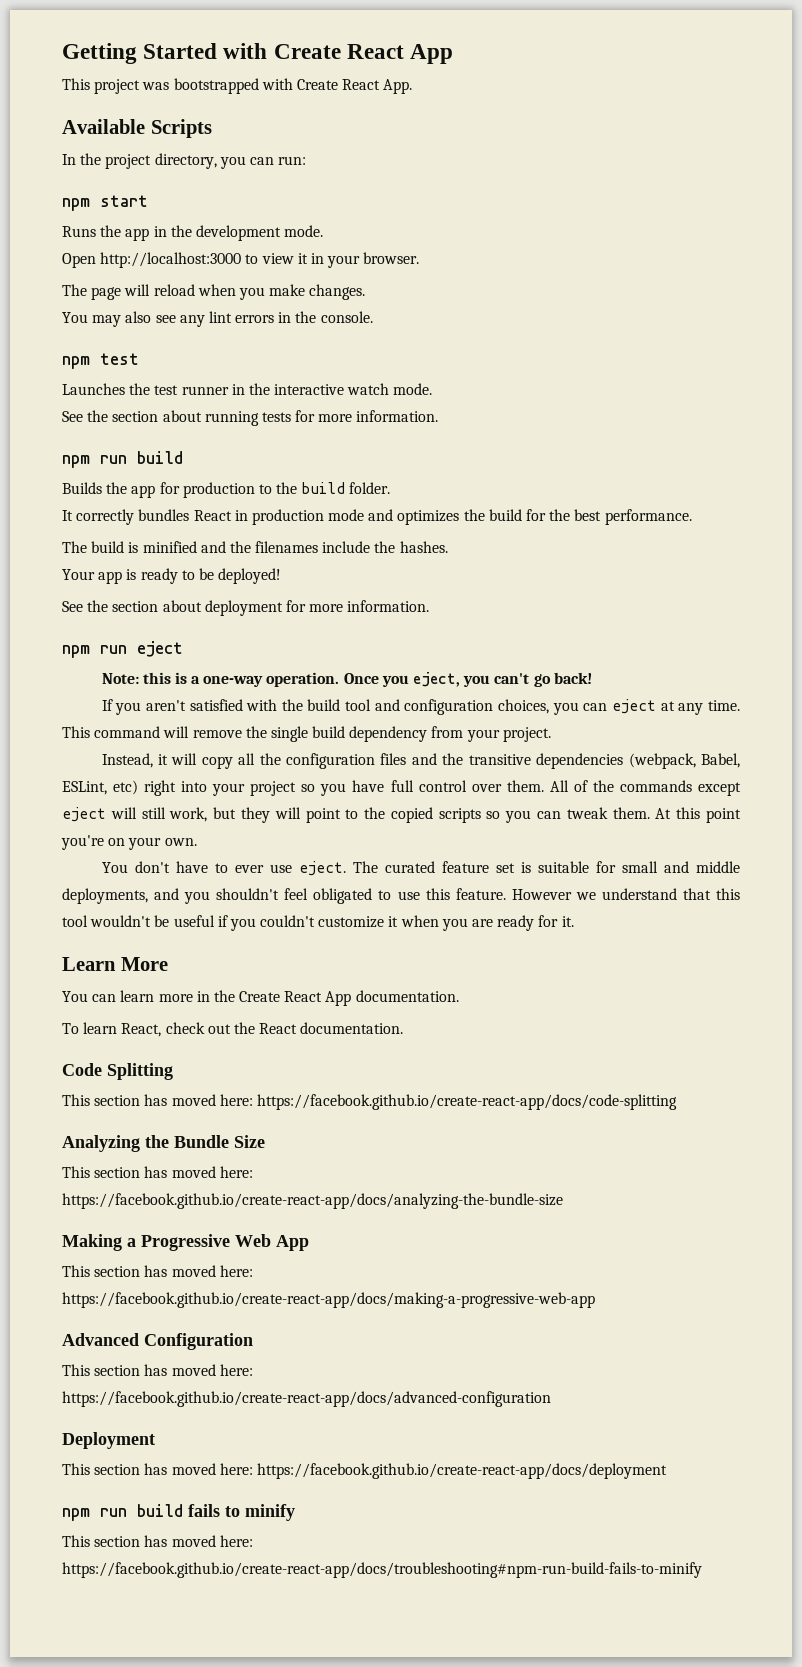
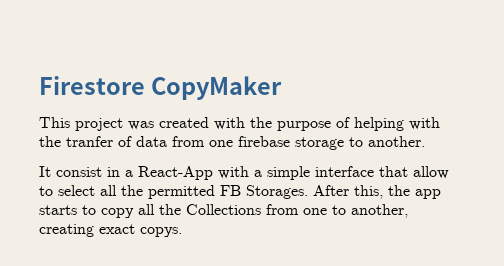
- Getting Started with Create React App
- This project was bootstrapped with Create React App.
- Available Scripts
- In the project directory, you can run:
- npm start
- Runs the app in the development mode.
- Open http://localhost:3000 to view it in your browser.
- The page will reload when you make changes.
- You may also see any lint errors in the console.
- npm test
- Launches the test runner in the interactive watch mode.
- See the section about running tests for more information.
- npm run build
- Builds the app for production to the build folder.
- It correctly bundles React in production mode and optimizes the build for the best performance.
- The build is minified and the filenames include the hashes.
- Your app is ready to be deployed!
- See the section about deployment for more information.
- npm run eject
- Note: this is a one-way operation. Once you eject, you can't go back!
- If you aren't satisfied with the build tool and configuration choices, you can eject at any time. This command will remove the single build dependency from your project.
- Instead, it will copy all the configuration files and the transitive dependencies (webpack, Babel, ESLint, etc) right into your project so you have full control over them. All of the commands except eject will still work, but they will point to the copied scripts so you can tweak them. At this point you're on your own.
- You don't have to ever use eject. The curated feature set is suitable for small and middle deployments, and you shouldn't feel obligated to use this feature. However we understand that this tool wouldn't be useful if you couldn't customize it when you are ready for it.
- Learn More
- You can learn more in the Create React App documentation.
- To learn React, check out the React documentation.
- Code Splitting
- This section has moved here: https://facebook.github.io/create-react-app/docs/code-splitting
- Analyzing the Bundle Size
- This section has moved here: https://facebook.github.io/create-react-app/docs/analyzing-the-bundle-size
- Making a Progressive Web App
- This section has moved here: https://facebook.github.io/create-react-app/docs/making-a-progressive-web-app
- Advanced Configuration
- This section has moved here: https://facebook.github.io/create-react-app/docs/advanced-configuration
- Deployment
- This section has moved here: https://facebook.github.io/create-react-app/docs/deployment
- npm run build fails to minify
- This section has moved here: https://facebook.github.io/create-react-app/docs/troubleshooting#npm-run-build-fails-to-minify
+ Firestore CopyMaker
+ This project was created with the purpose of helping with the tranfer of data from one firebase storage to another.
+ It consist in a React-App with a simple interface that allow to select all the permitted FB Storages. After this, the app starts to copy all the Collections from one to another, creating exact copys.

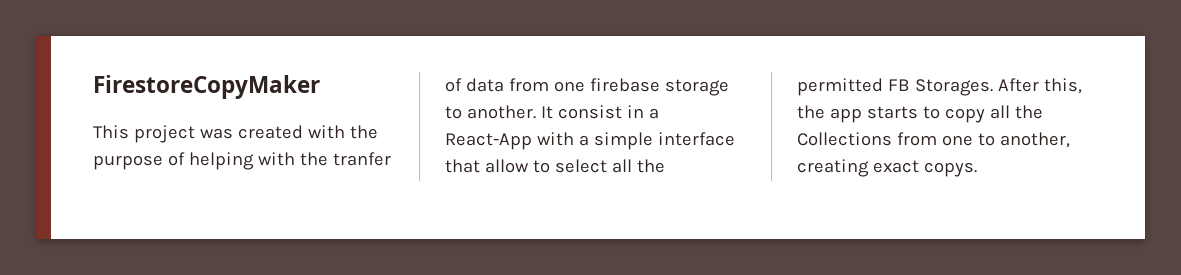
- Firestore CopyMaker
+ FirestoreCopyMaker
- This project was created with the purpose of helping with the tranfer of data from one firebase storage to another.
- It consist in a React-App with a simple interface that allow to select all the permitted FB Storages.
+ This project was created with the purpose of helping with the tranfer of data from one firebase storage to another. It consist in a React-App with a simple interface that allow to select all the permitted FB Storages.

